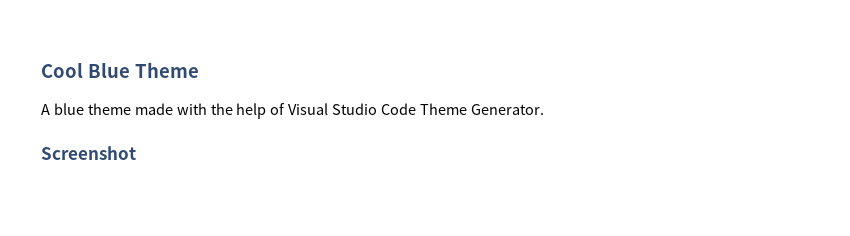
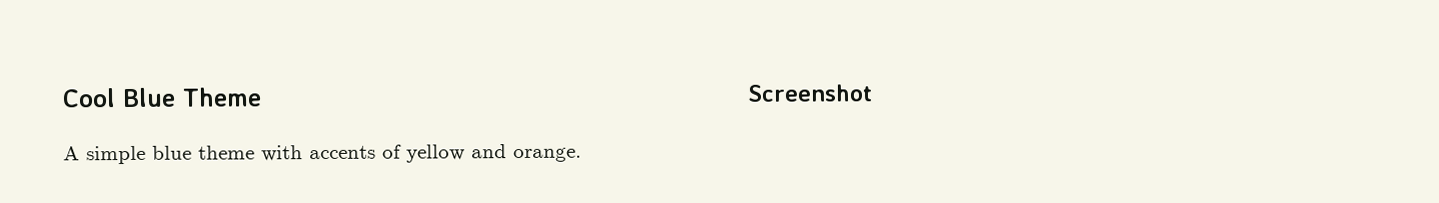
- A blue theme made with the help of Visual Studio Code Theme Generator.
+ A simple blue theme with accents of yellow and orange.

